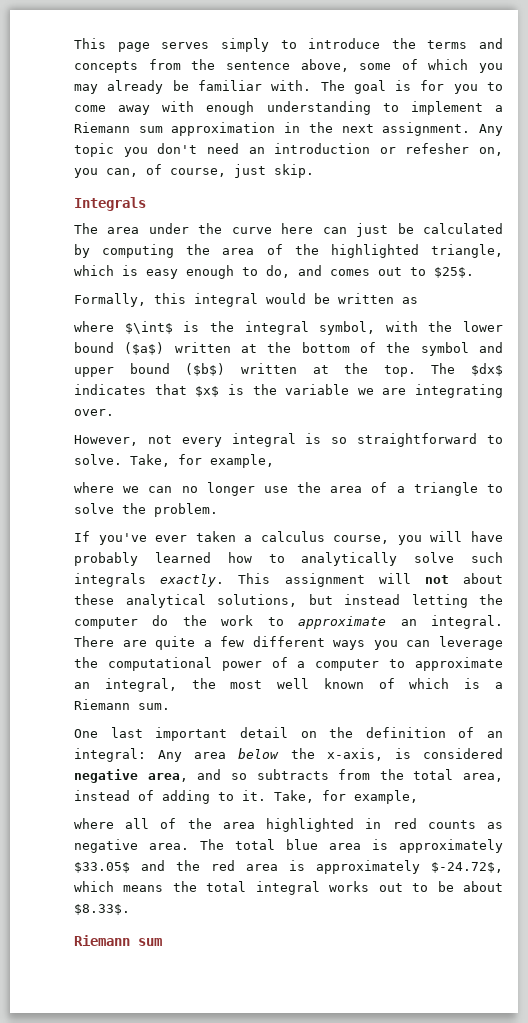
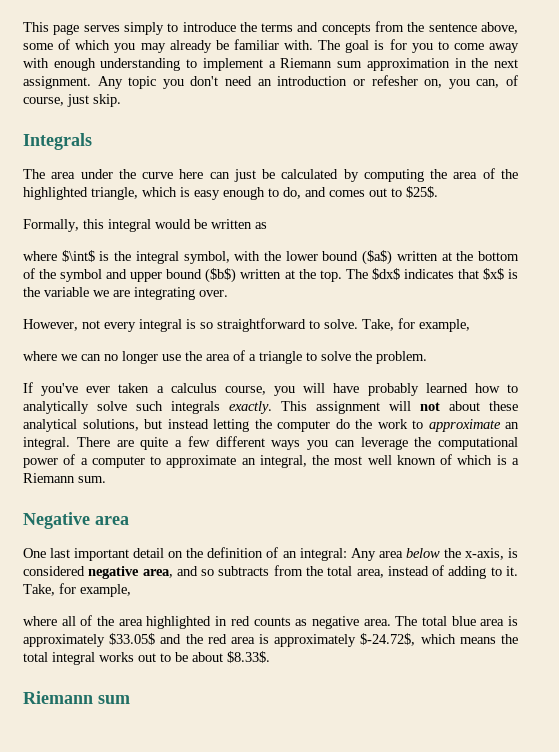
+ Negative area

